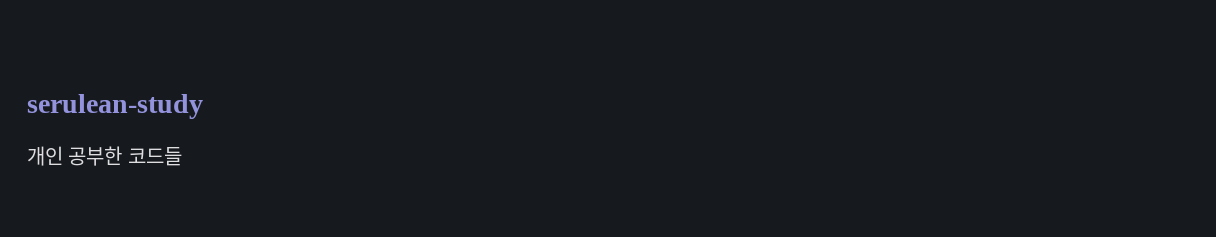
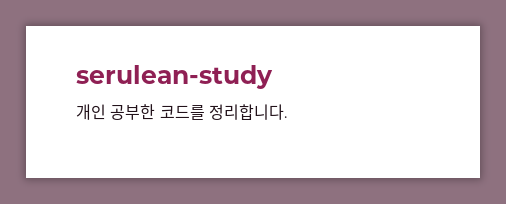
- 개인 공부한 코드들
+ 개인 공부한 코드를 정리합니다.

